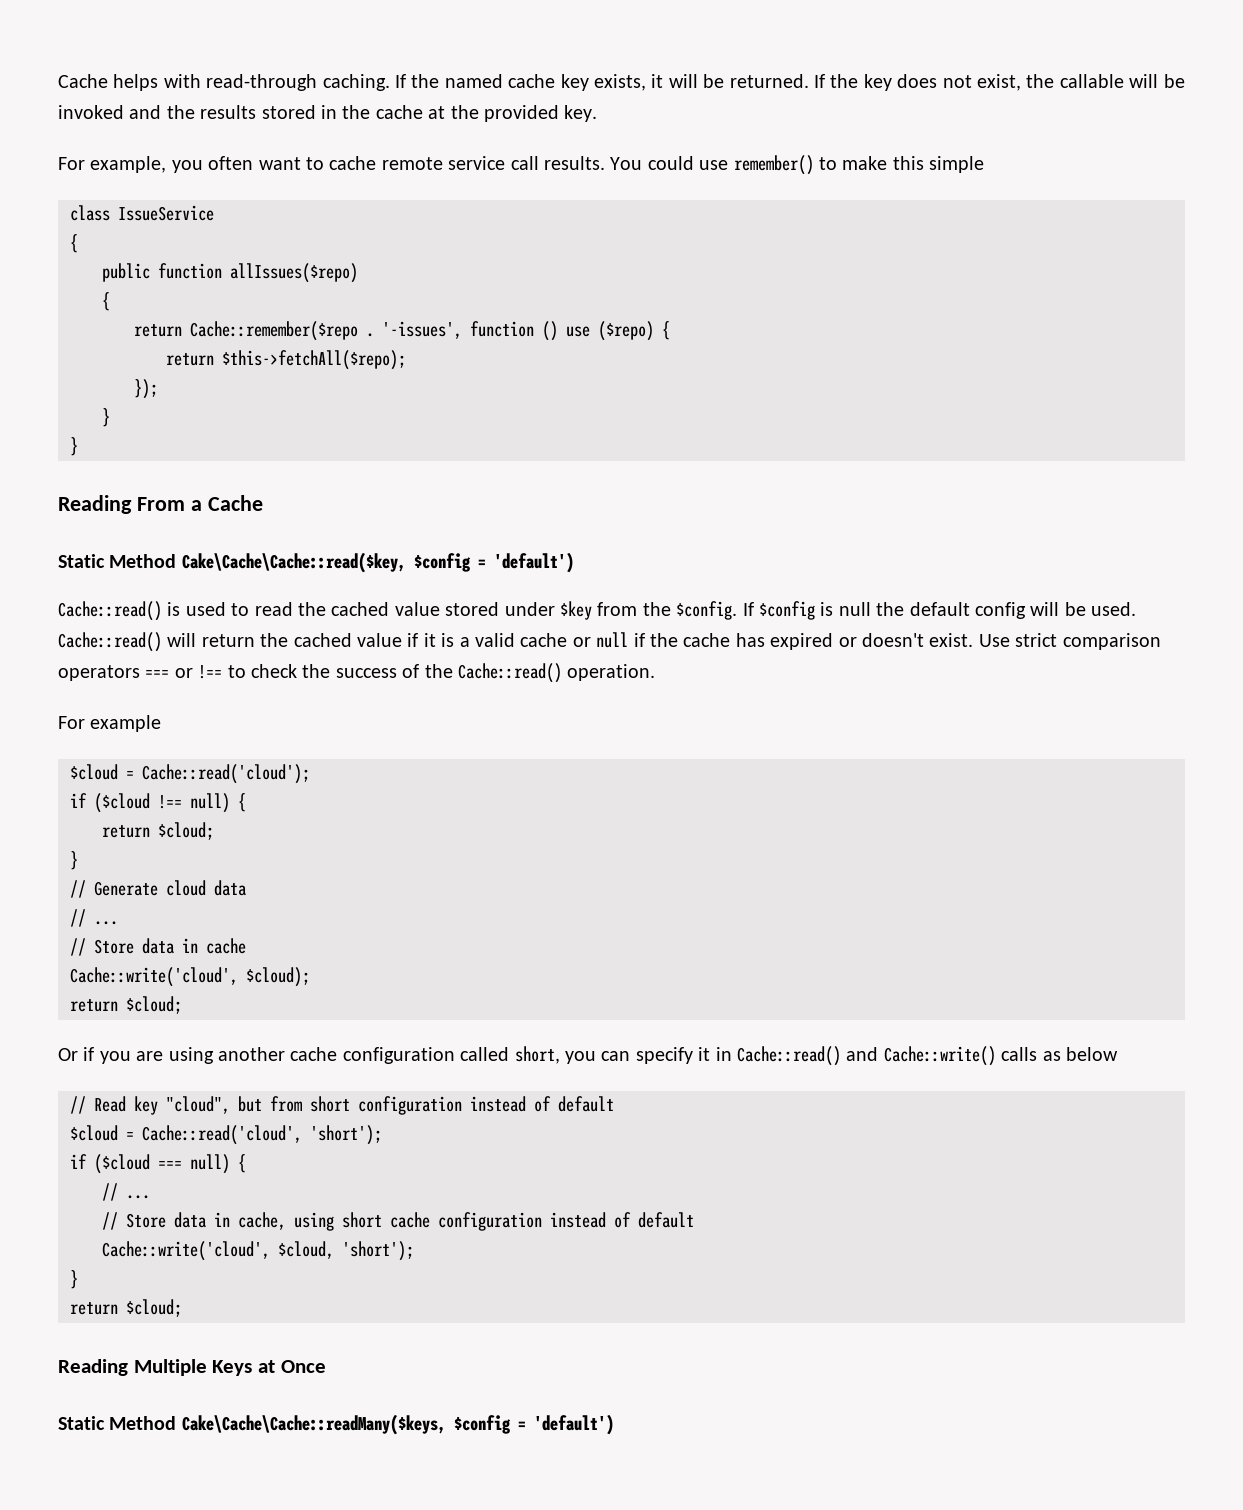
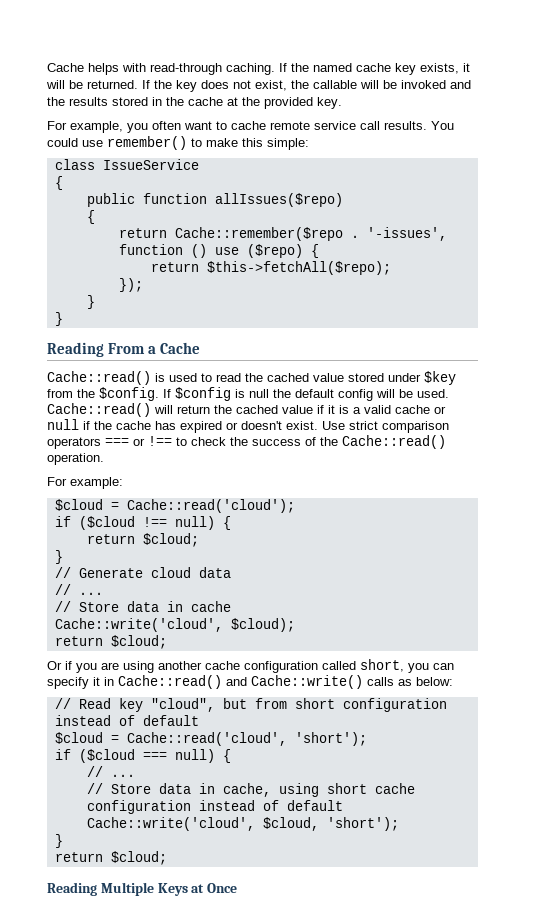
- You could use remember() to make this simple
+ You could use remember() to make this simple:
- Static Method Cake\Cache\Cache::read($key, $config = 'default')
- For example
+ For example:
- Or if you are using another cache configuration called short, you can specify it in Cache::read() and Cache::write() calls as below
+ Or if you are using another cache configuration called short, you can specify it in Cache::read() and Cache::write() calls as below:
- Static Method Cake\Cache\Cache::readMany($keys, $config = 'default')

